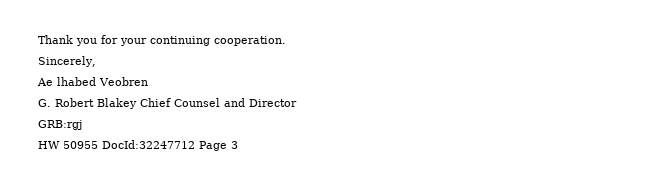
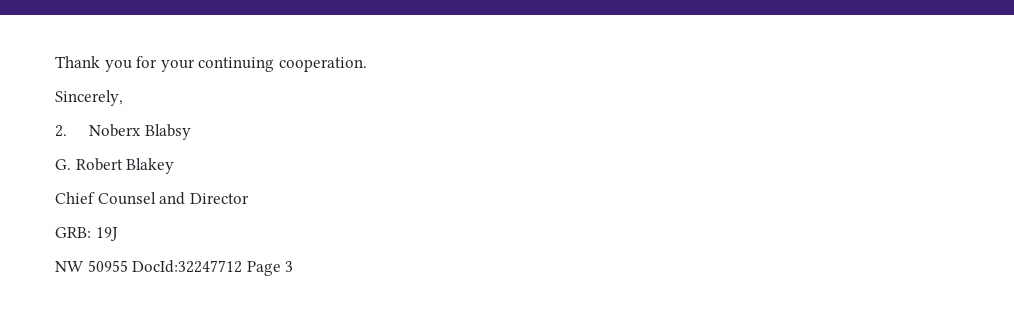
- Ae lhabed Veobren
+ 2. Noberx Blabsy
- G. Robert Blakey Chief Counsel and Director
+ G. Robert Blakey
+ Chief Counsel and Director
- GRB:rgj
- HW 50955 DocId:32247712 Page 3
+ GRB: 19J
+ NW 50955 DocId:32247712 Page 3

